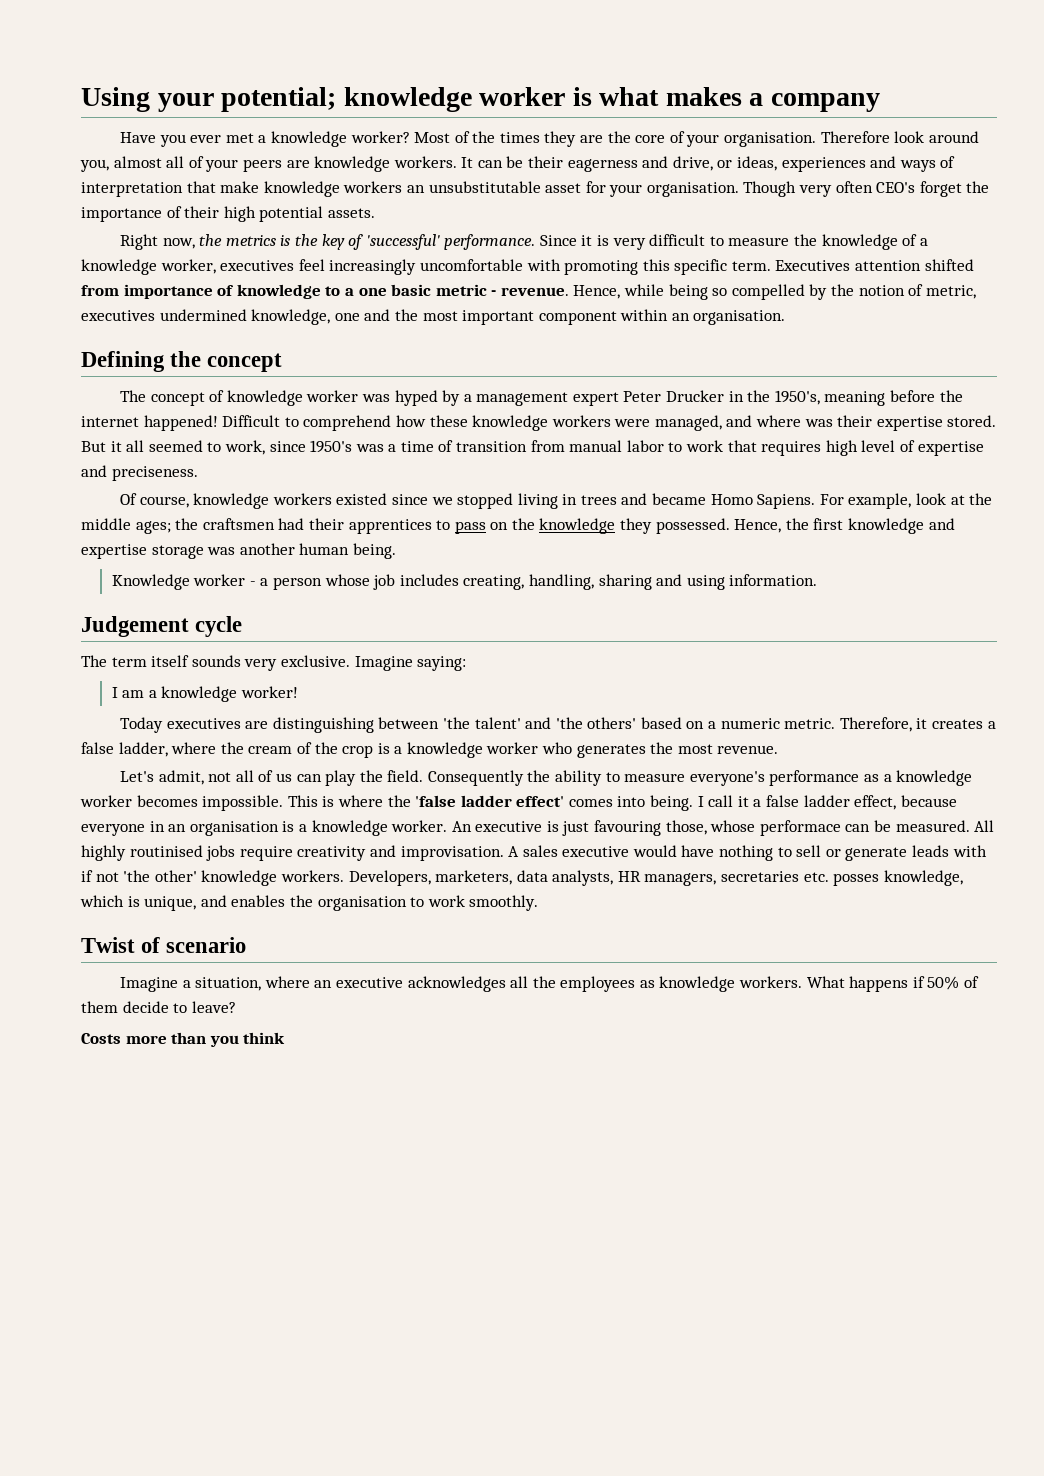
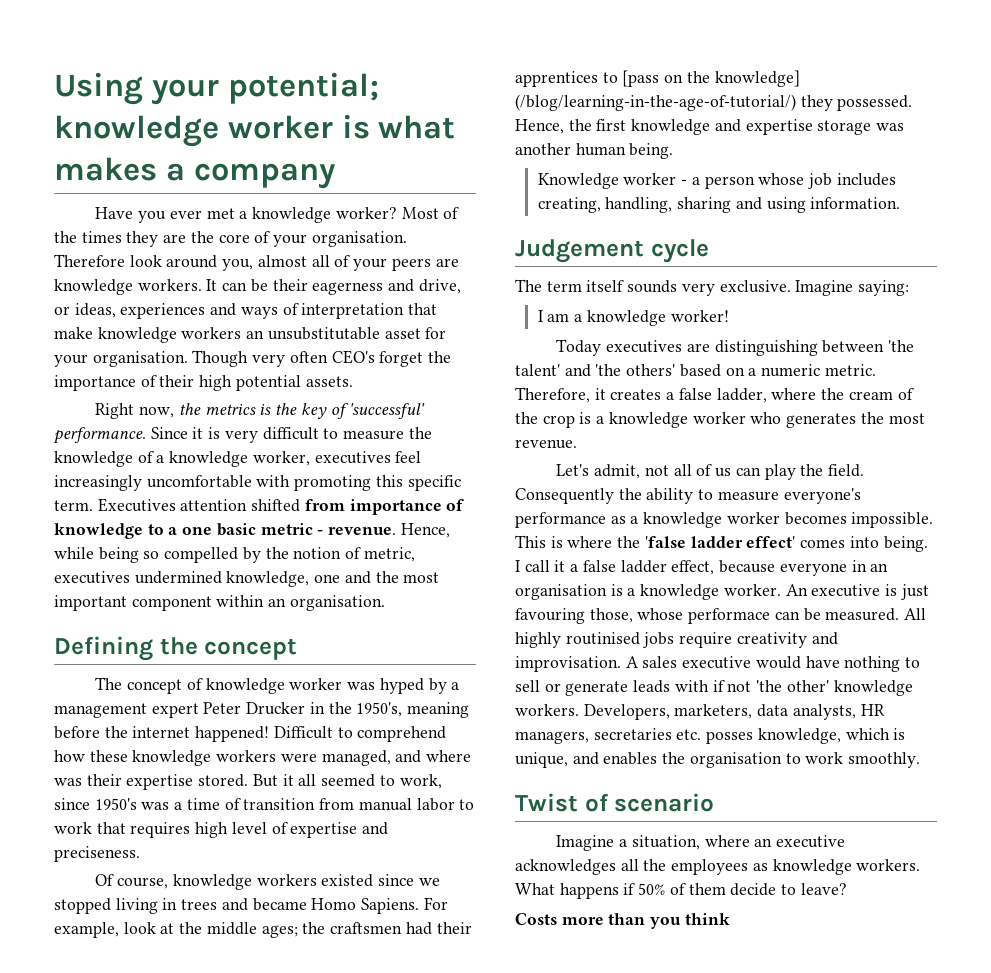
- For example, look at the middle ages; the craftsmen had their apprentices to pass on the knowledge they possessed.
+ For example, look at the middle ages; the craftsmen had their apprentices to [pass on the knowledge] (/blog/learning-in-the-age-of-tutorial/) they possessed.

